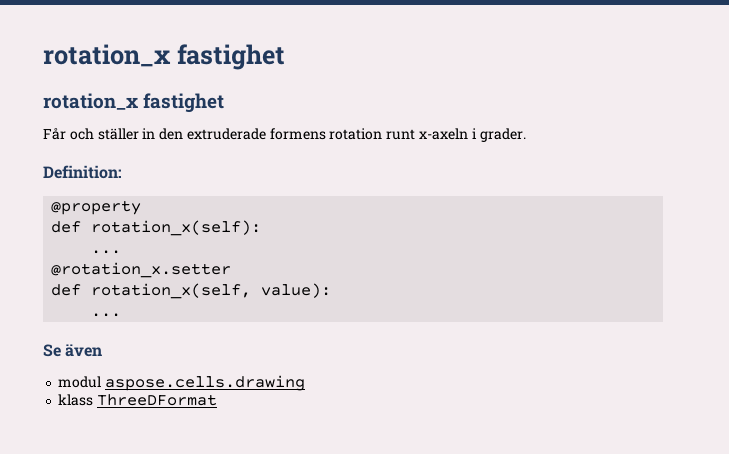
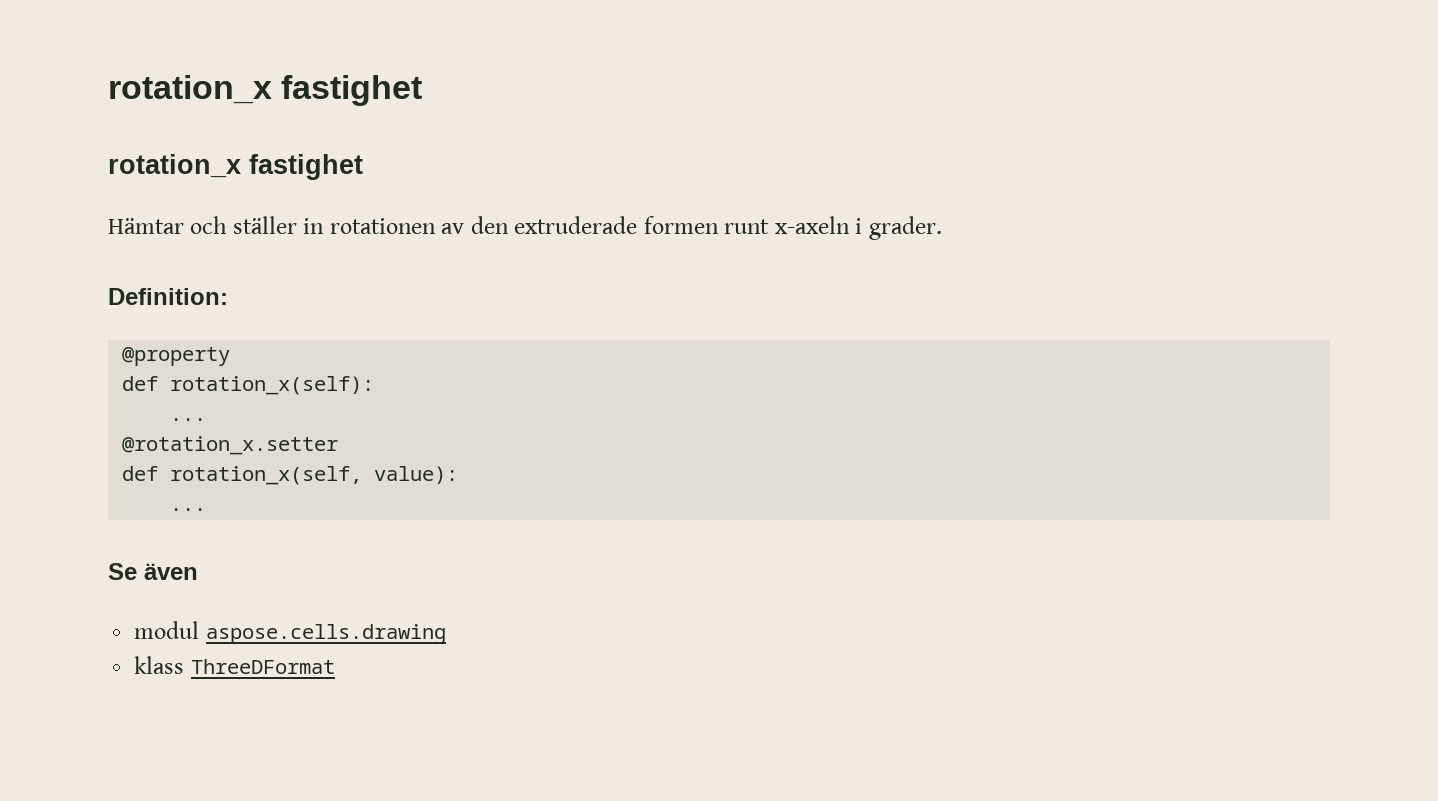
- Får och ställer in den extruderade formens rotation runt x-axeln i grader.
+ Hämtar och ställer in rotationen av den extruderade formen runt x-axeln i grader.

